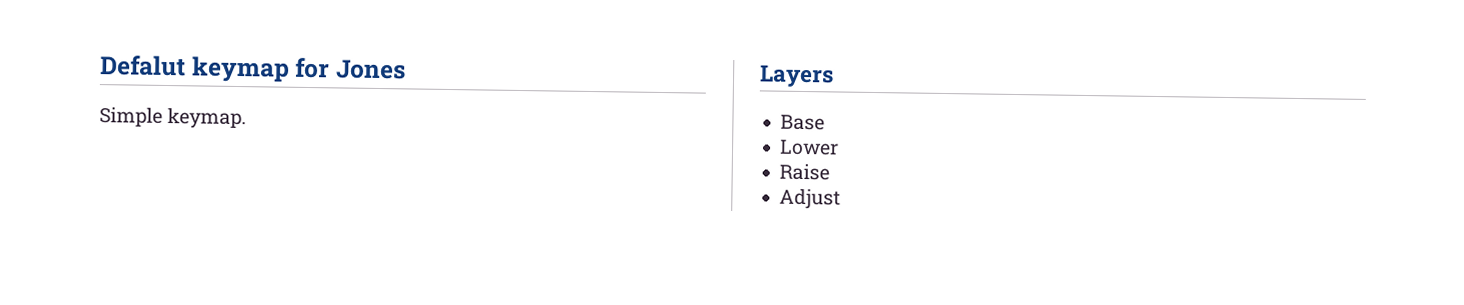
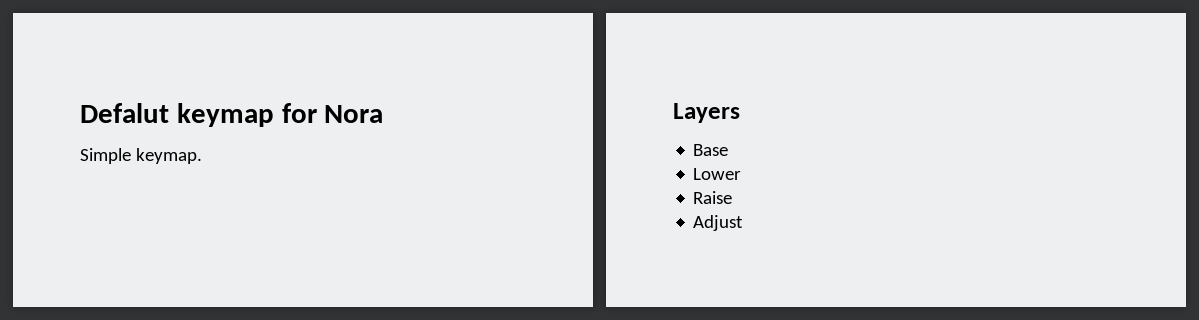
- Defalut keymap for Jones
+ Defalut keymap for Nora

